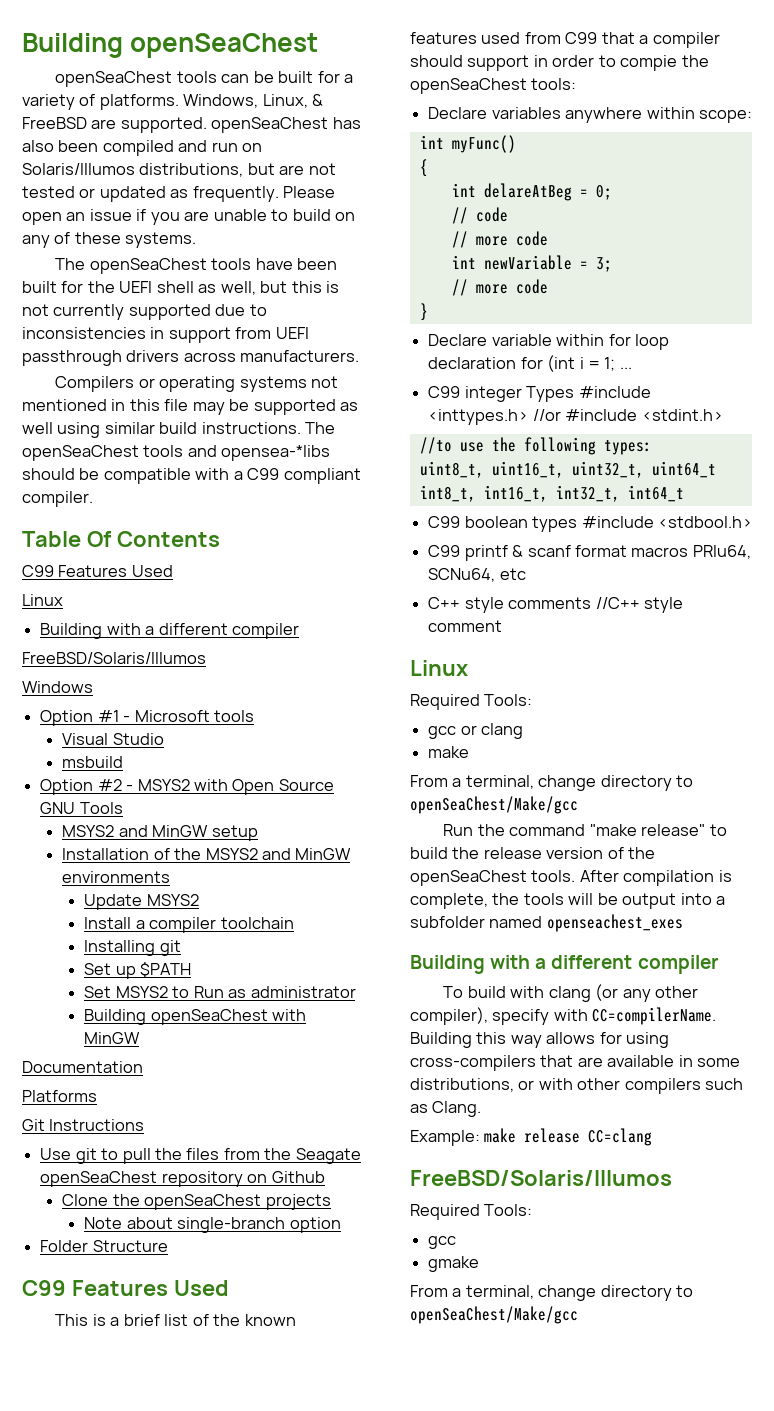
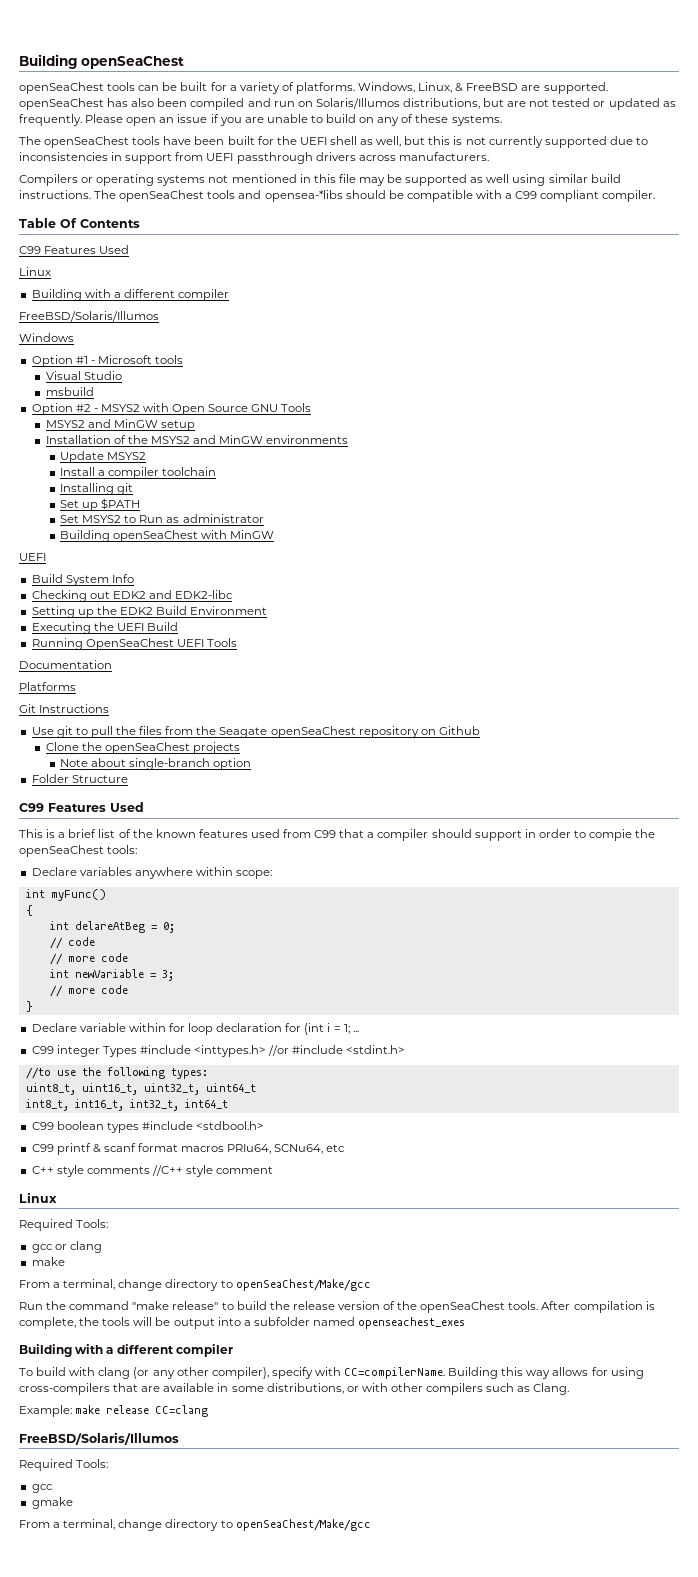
  Building openSeaChest with MinGW
+ UEFI
+ Build System Info
+ Checking out EDK2 and EDK2-libc
+ Setting up the EDK2 Build Environment
+ Executing the UEFI Build
+ Running OpenSeaChest UEFI Tools

